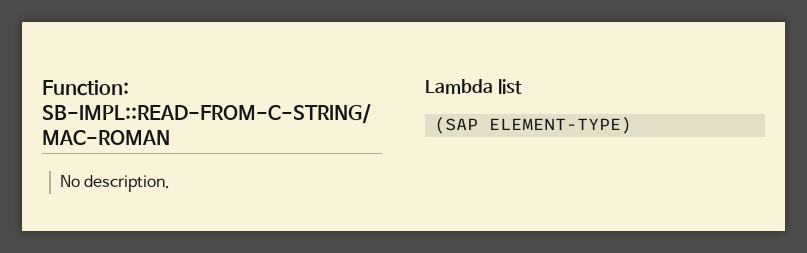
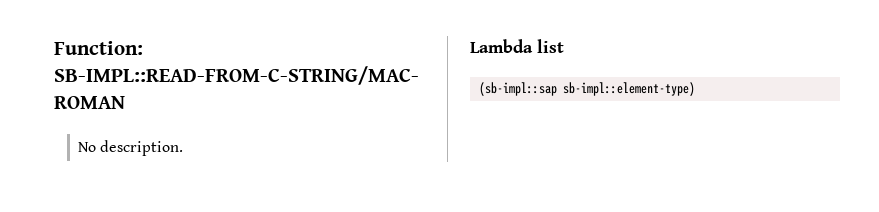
- (SAP ELEMENT-TYPE)
+ (sb-impl::sap sb-impl::element-type)

